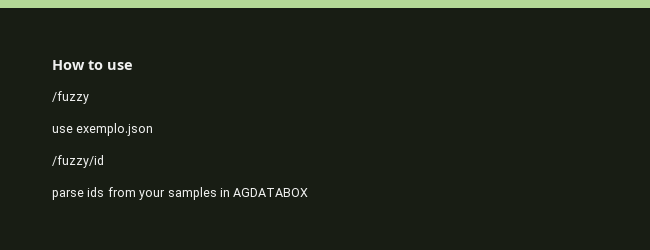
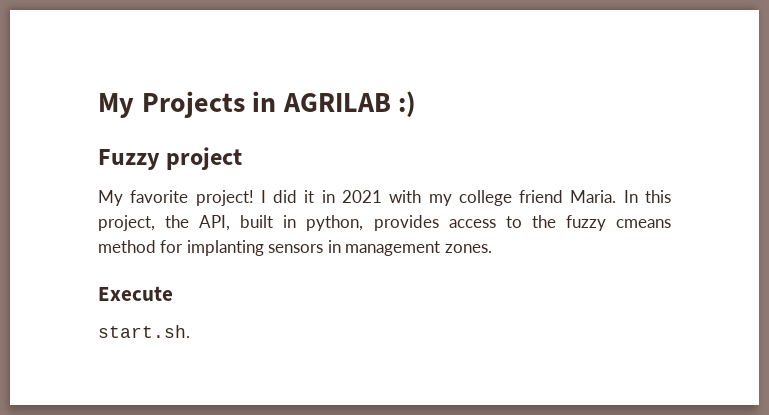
- How to use
- /fuzzy
- use exemplo.json
- /fuzzy/id
- parse ids from your samples in AGDATABOX
+ My Projects in AGRILAB :)
+ Fuzzy project
+ My favorite project! I did it in 2021 with my college friend Maria. In this project, the API, built in python, provides access to the fuzzy cmeans method for implanting sensors in management zones.
+ Execute
+ start.sh.

